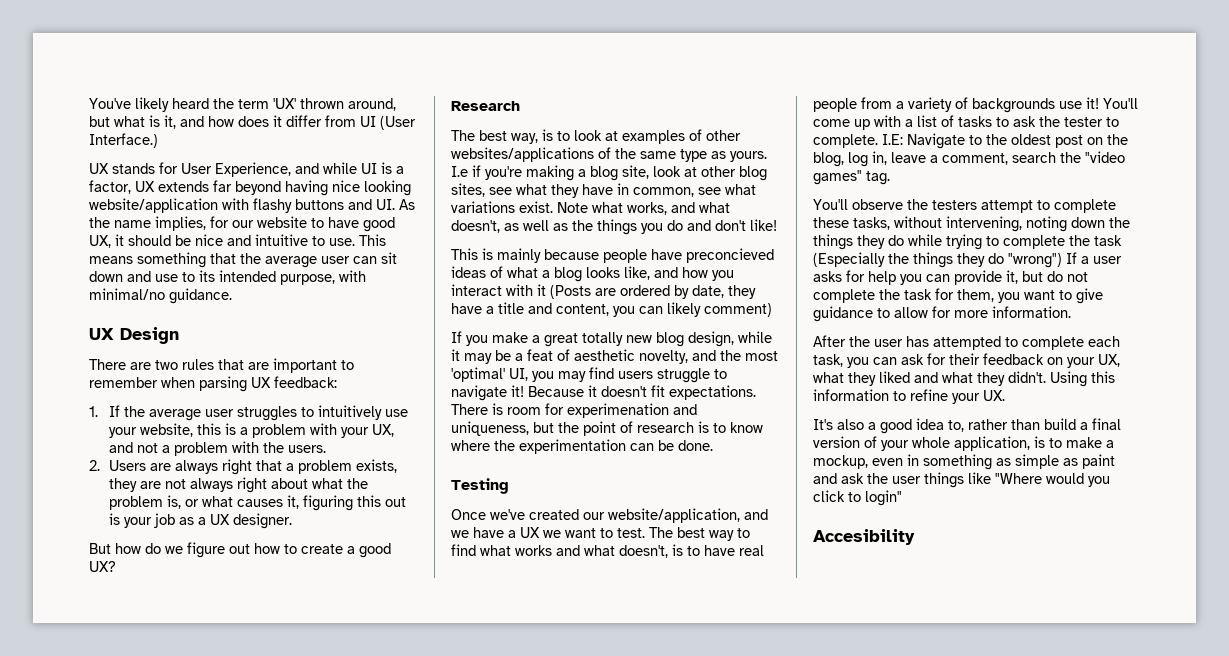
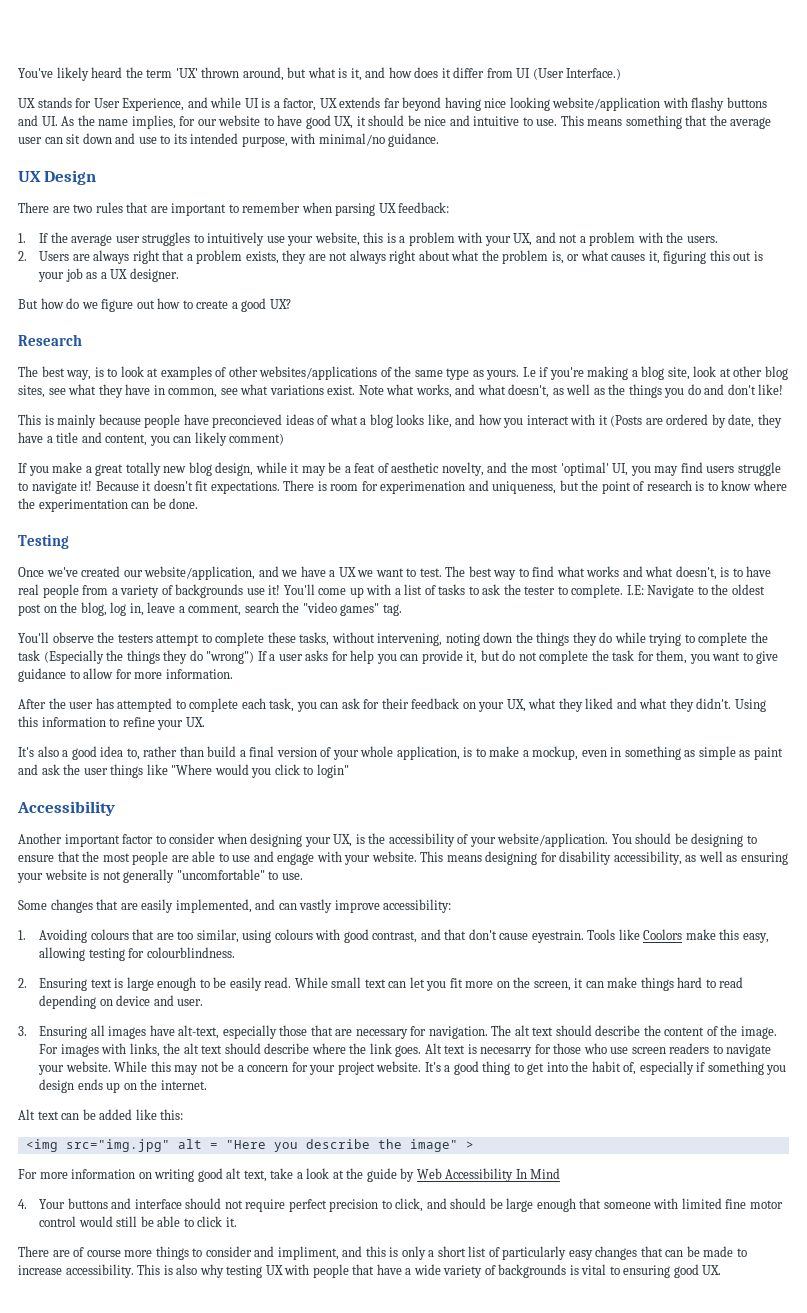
  It's also a good idea to, rather than build a final version of your whole application, is to make a mockup, even in something as simple as paint and ask the user things like "Where would you click to login"
- Accesibility
+ Accessibility
+ Another important factor to consider when designing your UX, is the accessibility of your website/application. You should be designing to ensure that the most people are able to use and engage with your website. This means designing for disability accessibility, as well as ensuring your website is not generally "uncomfortable" to use.
+ Some changes that are easily implemented, and can vastly improve accessibility:
+ 1. Avoiding colours that are too similar, using colours with good contrast, and that don't cause eyestrain. Tools like Coolors make this easy, allowing testing for colourblindness.
+ 2. Ensuring text is large enough to be easily read. While small text can let you fit more on the screen, it can make things hard to read depending on device and user.
+ 3. Ensuring all images have alt-text, especially those that are necessary for navigation. The alt text should describe the content of the image. For images with links, the alt text should describe where the link goes. Alt text is necesarry for those who use screen readers to navigate your website. While this may not be a concern for your project website. It's a good thing to get into the habit of, especially if something you design ends up on the internet.
+ Alt text can be added like this:
+ <img src="img.jpg" alt = "Here you describe the image" >
+ For more information on writing good alt text, take a look at the guide by Web Accessibility In Mind
+ 4. Your buttons and interface should not require perfect precision to click, and should be large enough that someone with limited fine motor control would still be able to click it.
+ There are of course more things to consider and impliment, and this is only a short list of particularly easy changes that can be made to increase accessibility. This is also why testing UX with people that have a wide variety of backgrounds is vital to ensuring good UX.

